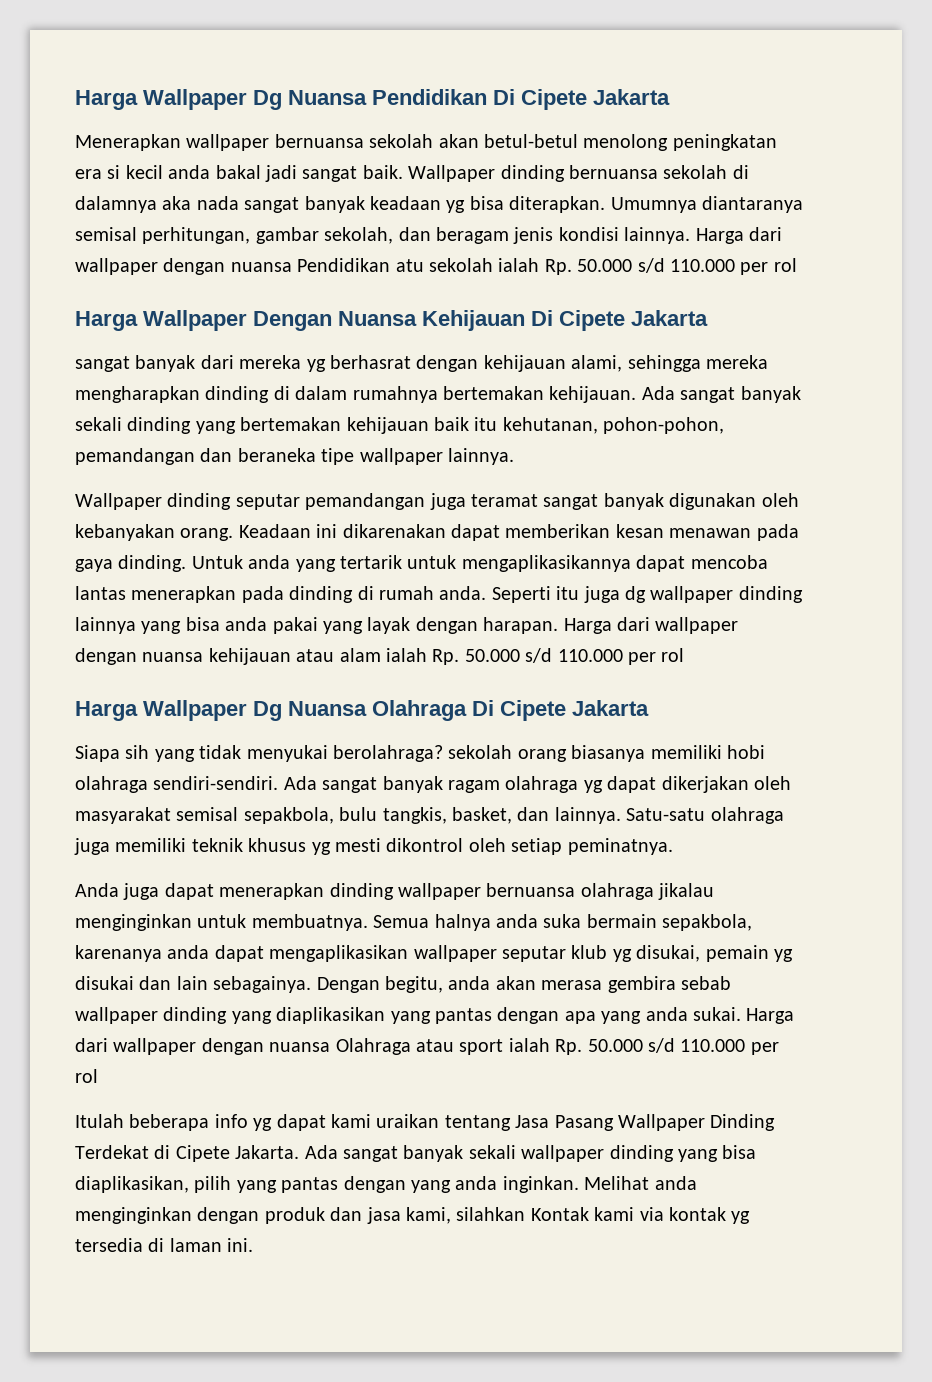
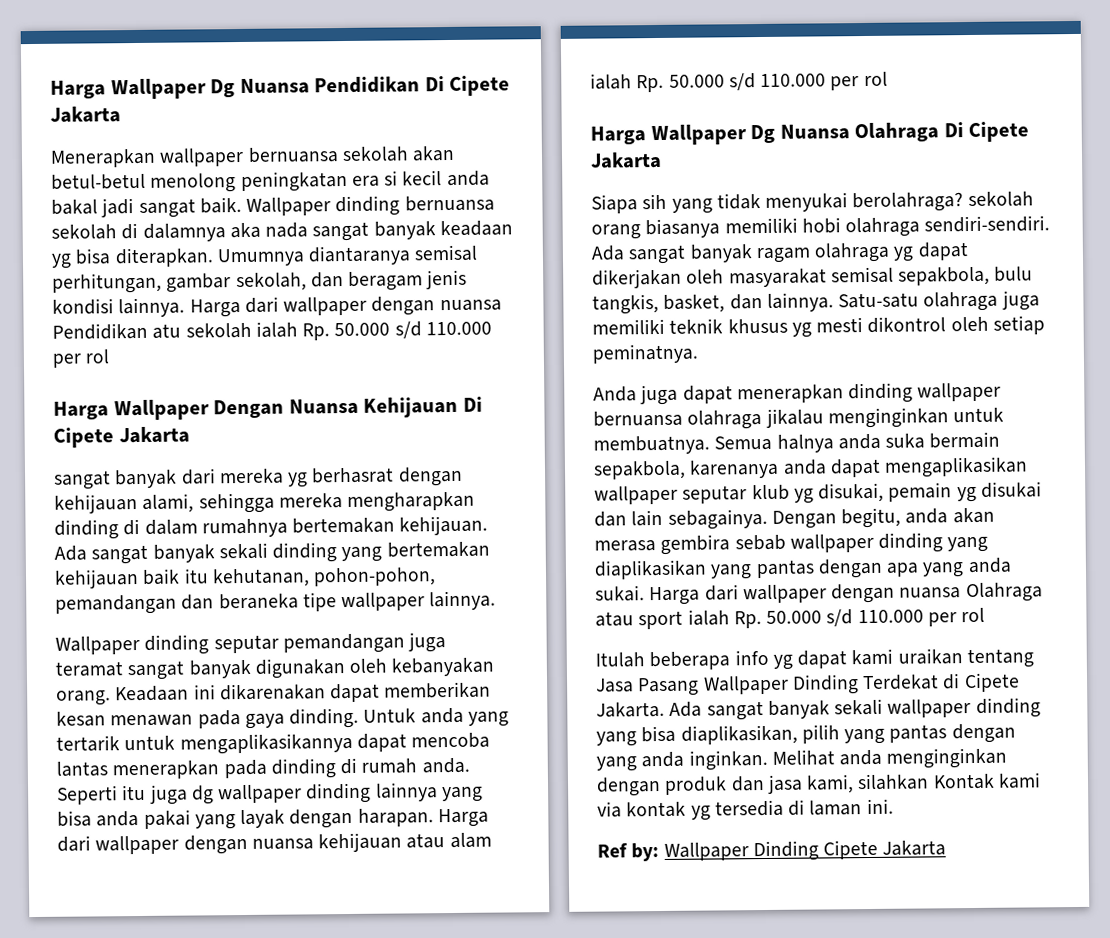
+ Ref by: Wallpaper Dinding Cipete Jakarta

